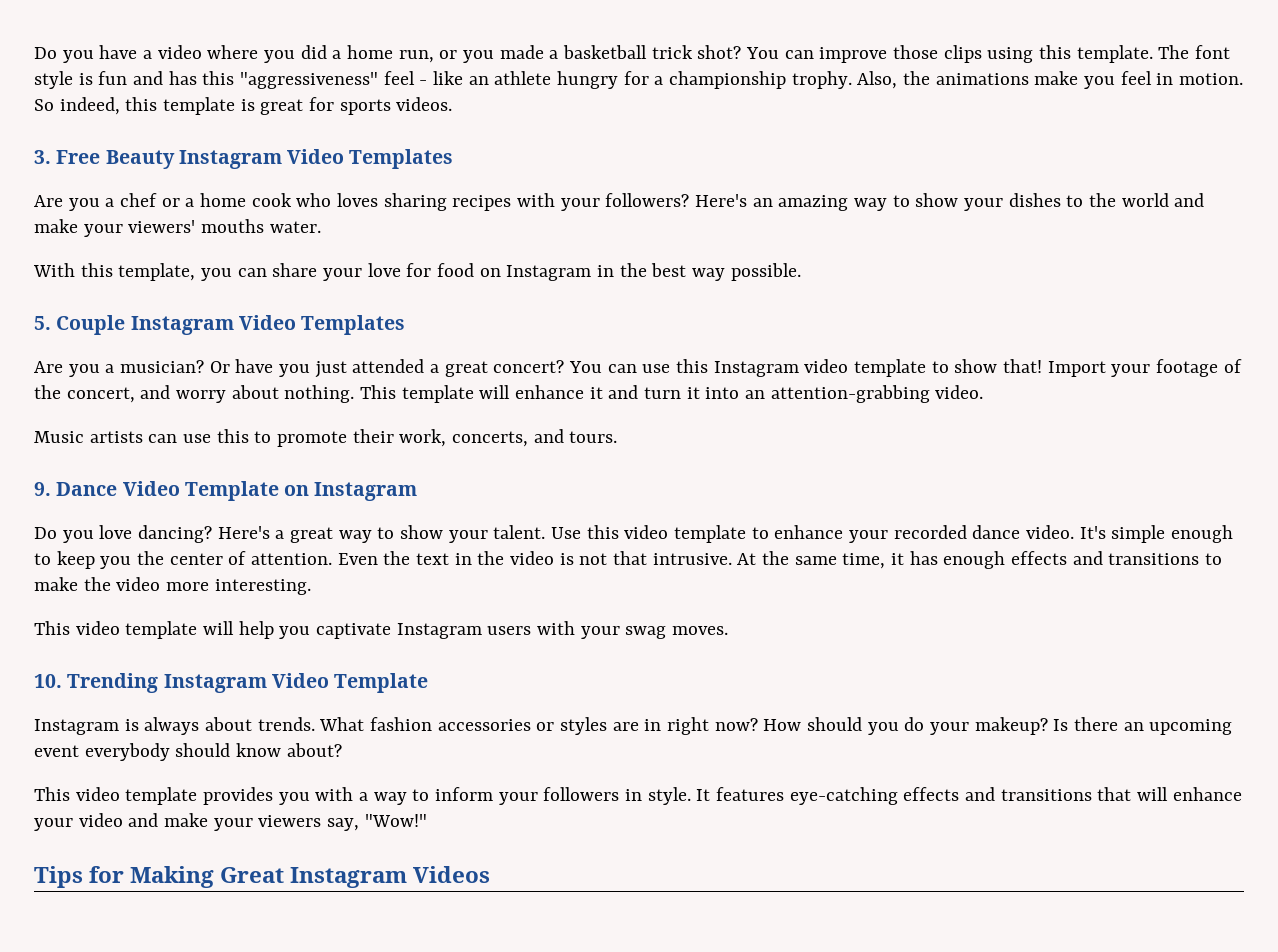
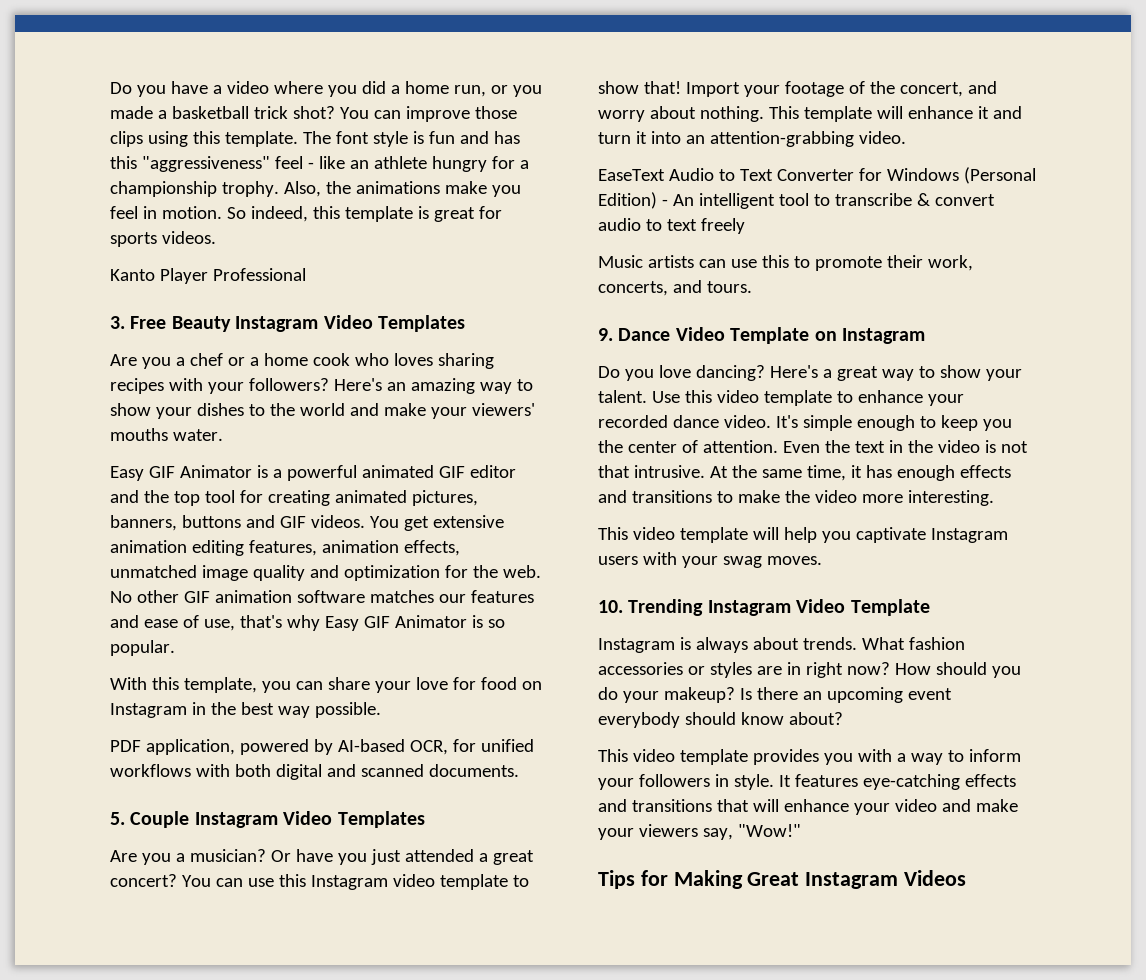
+ Kanto Player Professional
+ Easy GIF Animator is a powerful animated GIF editor and the top tool for creating animated pictures, banners, buttons and GIF videos. You get extensive animation editing features, animation effects, unmatched image quality and optimization for the web. No other GIF animation software matches our features and ease of use, that's why Easy GIF Animator is so popular.
+ PDF application, powered by AI-based OCR, for unified workflows with both digital and scanned documents.
+ EaseText Audio to Text Converter for Windows (Personal Edition) - An intelligent tool to transcribe & convert audio to text freely

